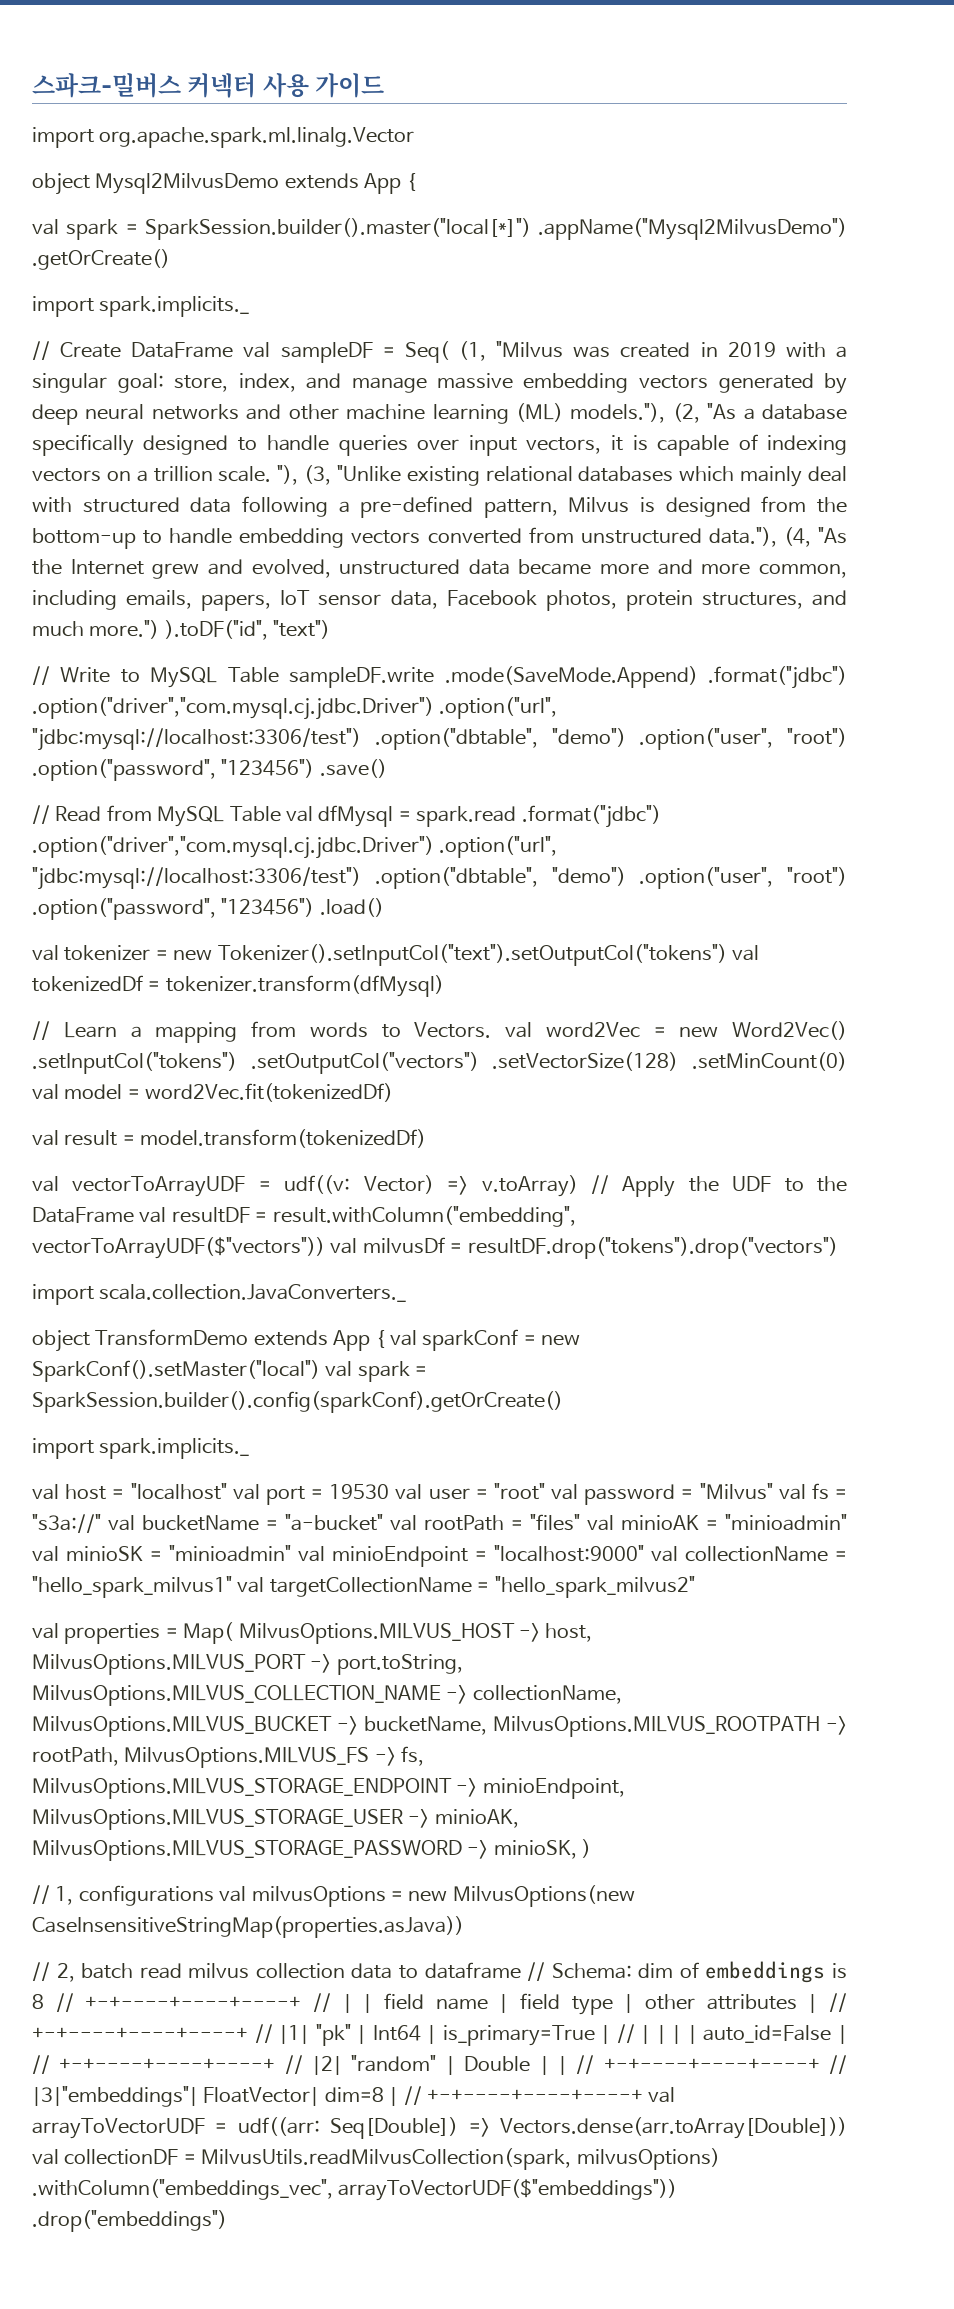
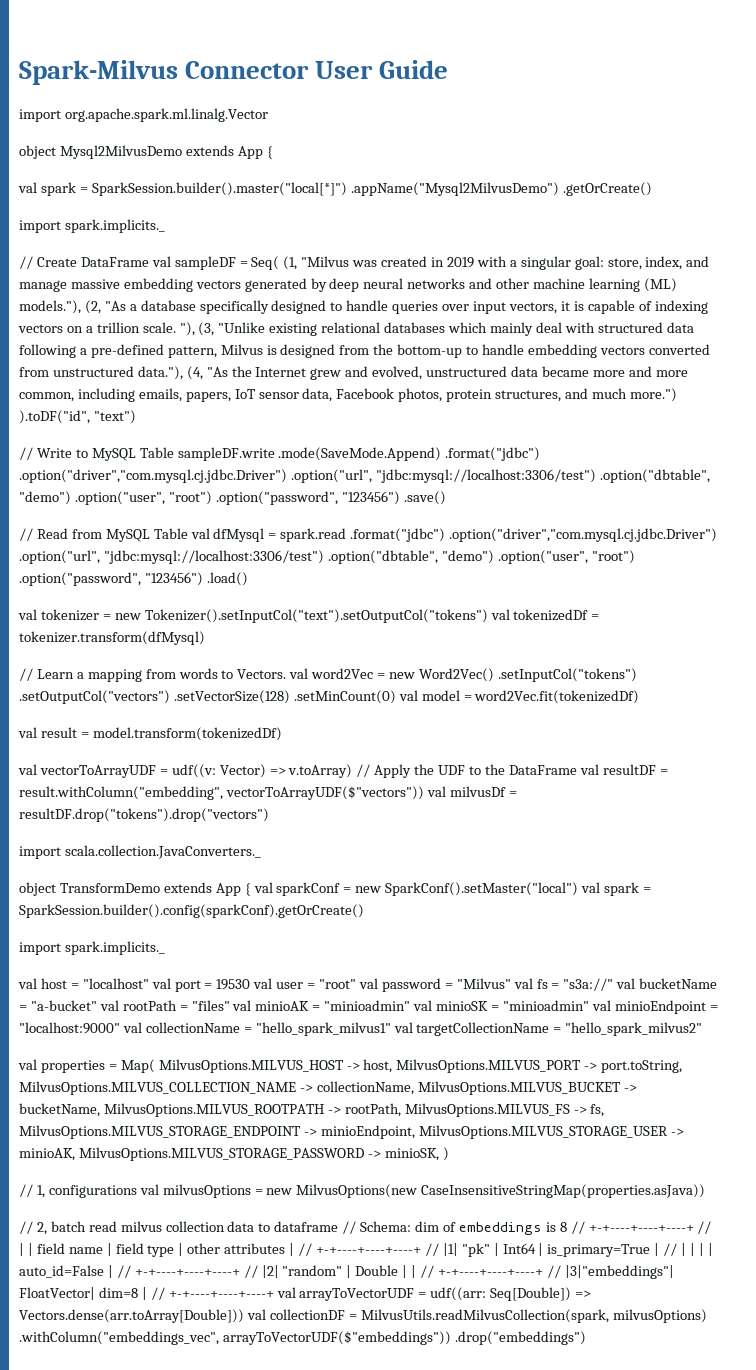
- 스파크-밀버스 커넥터 사용 가이드
+ Spark-Milvus Connector User Guide

